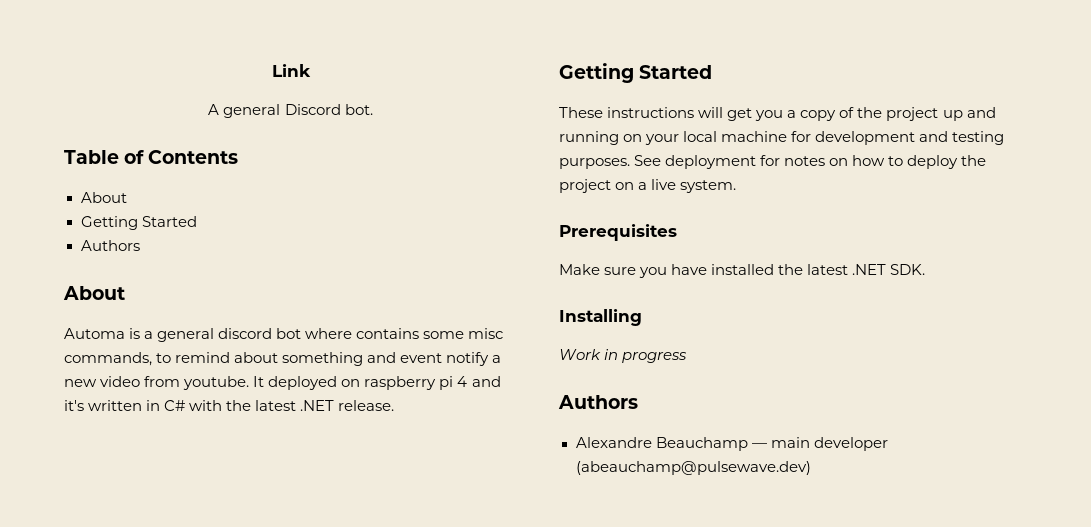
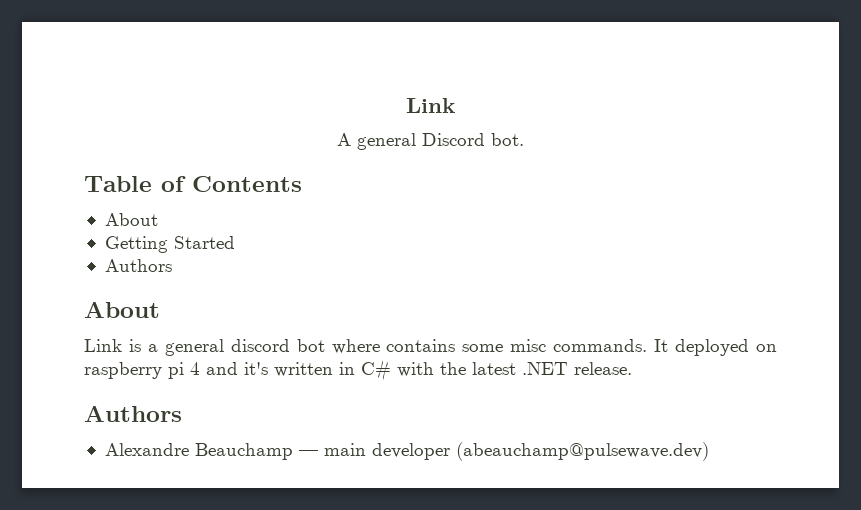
- Automa is a general discord bot where contains some misc commands, to remind about something and event notify a new video from youtube.
+ Link is a general discord bot where contains some misc commands.
  It deployed on raspberry pi 4 and it's written in C# with the latest .NET release.
- Getting Started
- These instructions will get you a copy of the project up and running on your local machine for development and testing purposes. See deployment for notes on how to deploy the project on a live system.
- Prerequisites
- Make sure you have installed the latest .NET SDK.
- Installing
- Work in progress

